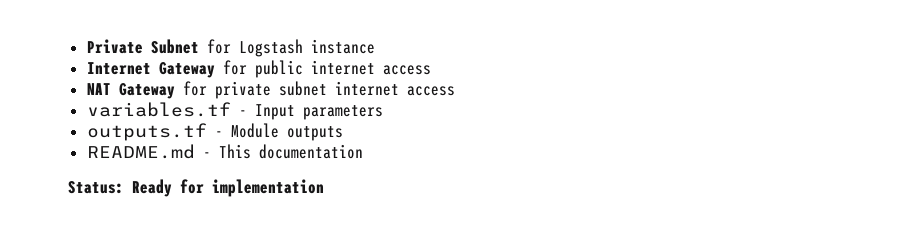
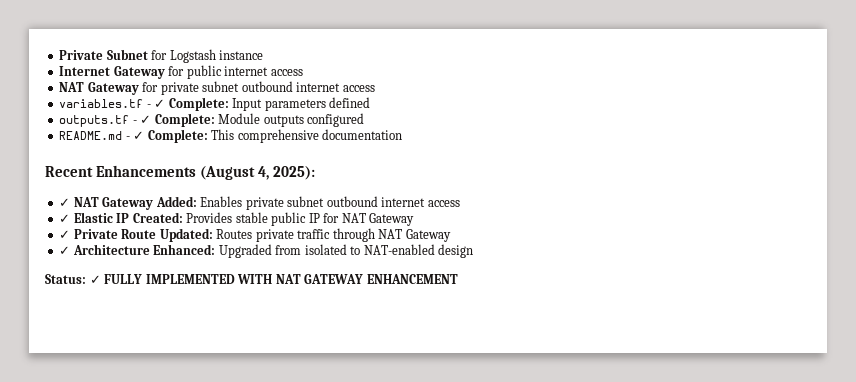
- NAT Gateway for private subnet internet access
+ NAT Gateway for private subnet outbound internet access
- variables.tf - Input parameters
+ variables.tf - ✓ Complete: Input parameters defined
- outputs.tf - Module outputs
+ outputs.tf - ✓ Complete: Module outputs configured
- README.md - This documentation
- Status: Ready for implementation
+ README.md - ✓ Complete: This comprehensive documentation
+ Recent Enhancements (August 4, 2025):
+ ✓ NAT Gateway Added: Enables private subnet outbound internet access
+ ✓ Elastic IP Created: Provides stable public IP for NAT Gateway
+ ✓ Private Route Updated: Routes private traffic through NAT Gateway
+ ✓ Architecture Enhanced: Upgraded from isolated to NAT-enabled design
+ Status: ✓ FULLY IMPLEMENTED WITH NAT GATEWAY ENHANCEMENT

